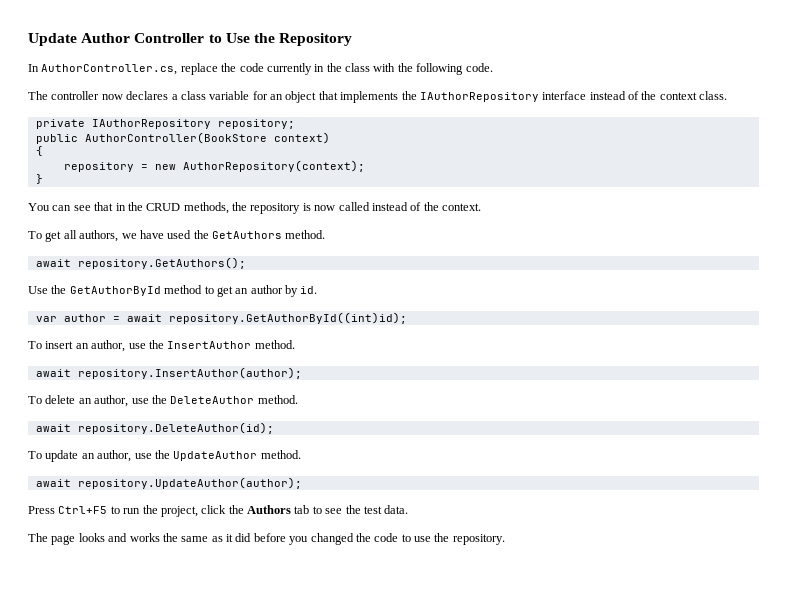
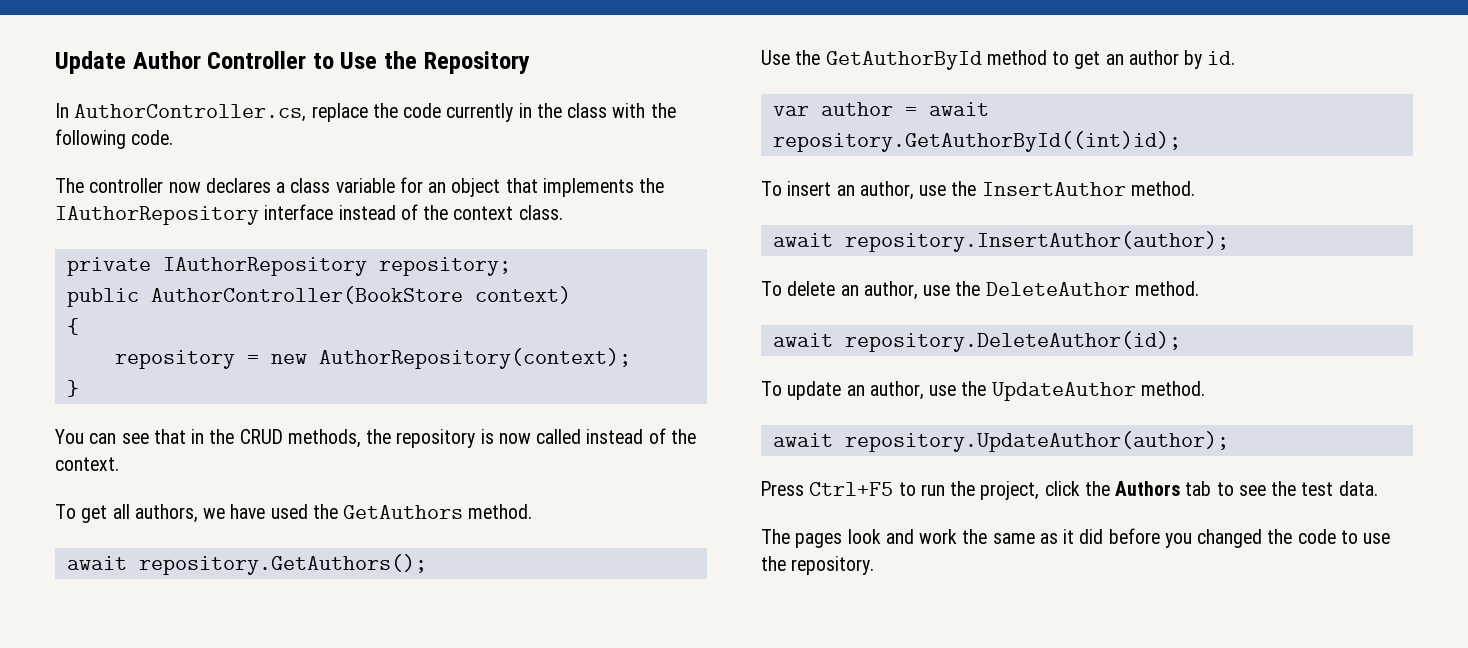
- The page looks and works the same as it did before you changed the code to use the repository.
+ The pages look and work the same as it did before you changed the code to use the repository.

